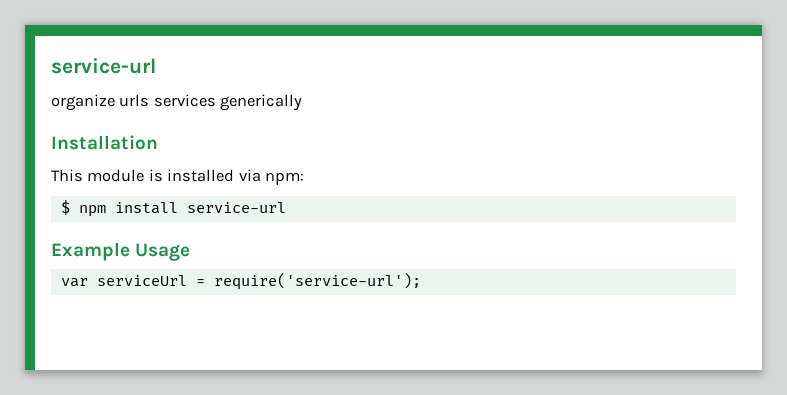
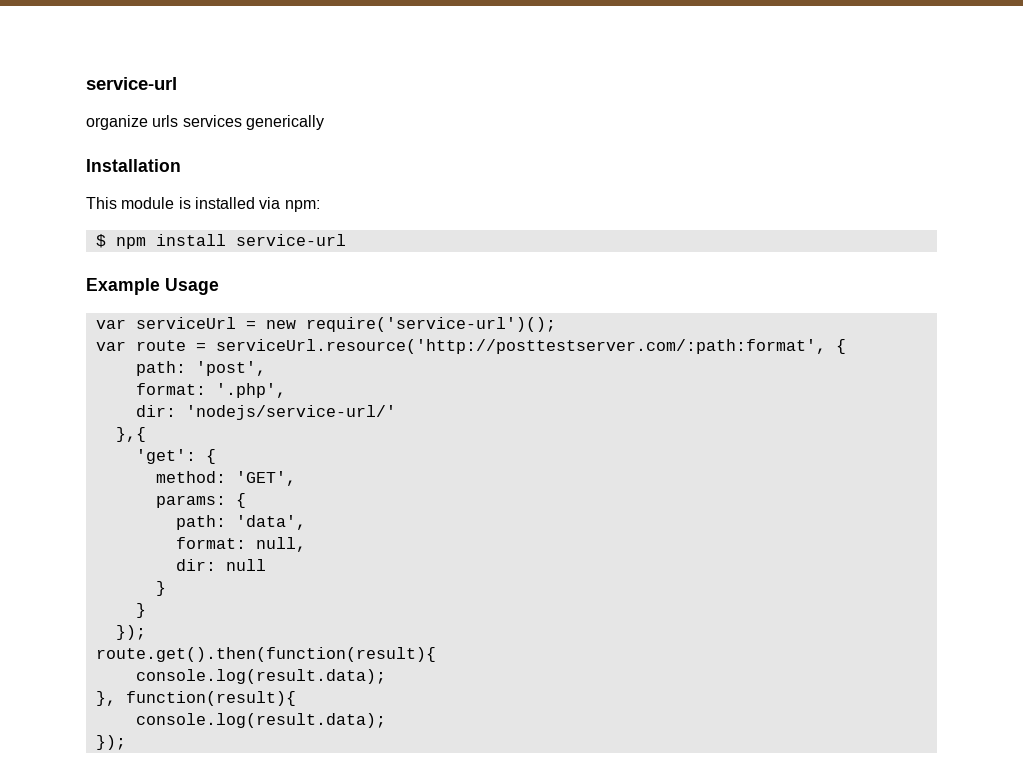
- var serviceUrl = require('service-url');
+ var serviceUrl = new require('service-url')();
+ var route = serviceUrl.resource('http://posttestserver.com/:path:format', {
+ path: 'post',
+ format: '.php',
+ dir: 'nodejs/service-url/'
+ },{
+ 'get': {
+ method: 'GET',
+ params: {
+ path: 'data',
+ format: null,
+ dir: null
+ }
+ }
+ });
+ route.get().then(function(result){
+ console.log(result.data);
+ }, function(result){
+ console.log(result.data);
+ });

